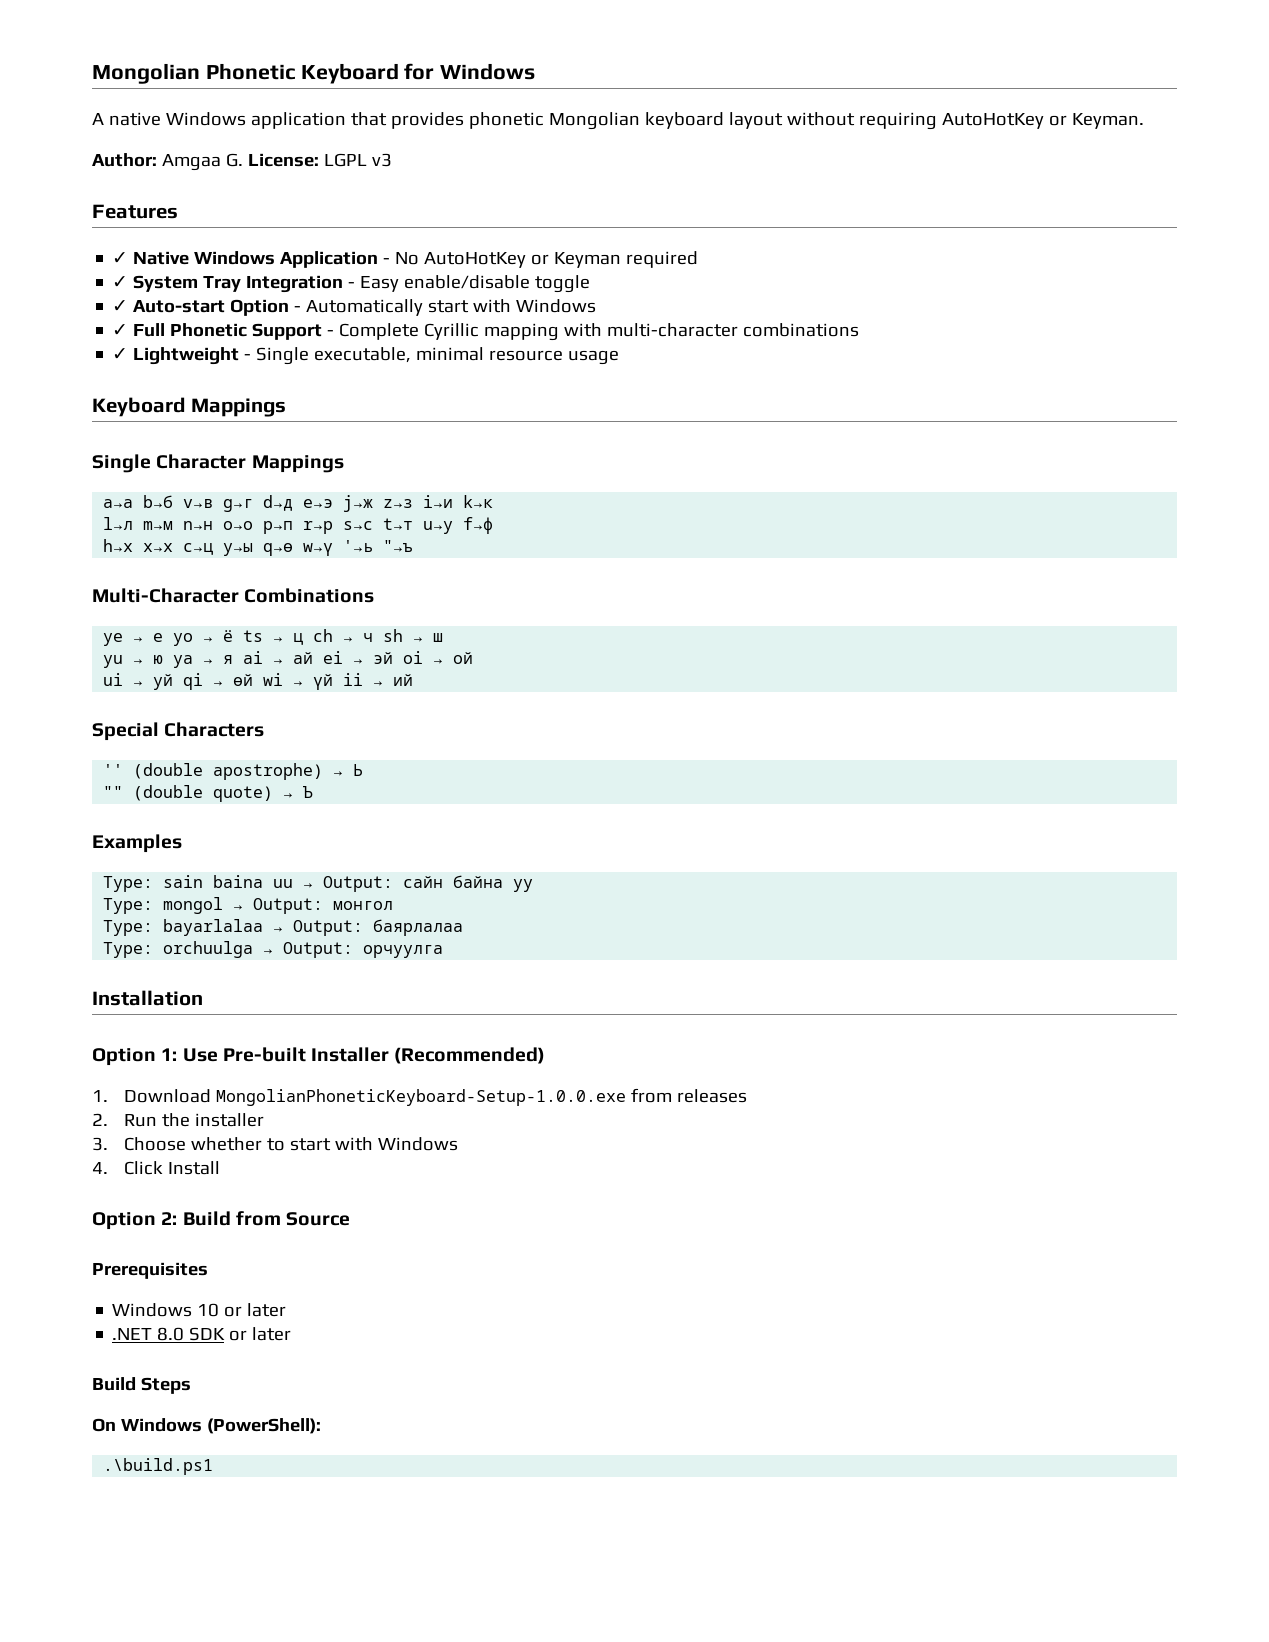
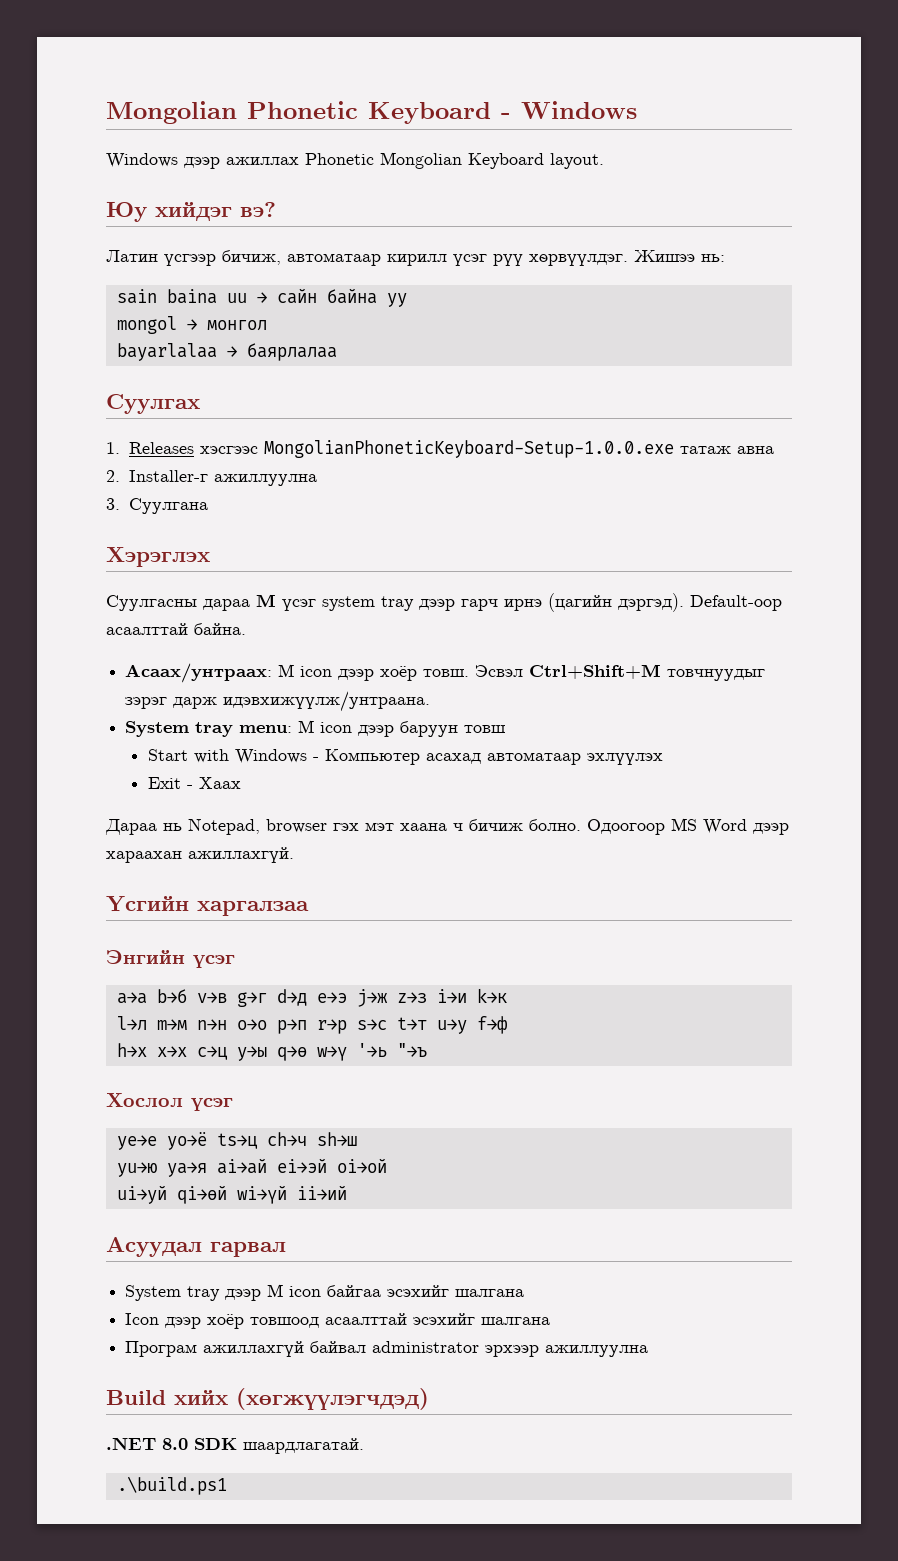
- Mongolian Phonetic Keyboard for Windows
- A native Windows application that provides phonetic Mongolian keyboard layout without requiring AutoHotKey or Keyman.
- Author: Amgaa G. License: LGPL v3
- Features
- ✓ Native Windows Application - No AutoHotKey or Keyman required
- ✓ System Tray Integration - Easy enable/disable toggle
- ✓ Auto-start Option - Automatically start with Windows
- ✓ Full Phonetic Support - Complete Cyrillic mapping with multi-character combinations
- ✓ Lightweight - Single executable, minimal resource usage
- Keyboard Mappings
- Single Character Mappings
+ Mongolian Phonetic Keyboard - Windows
+ Windows дээр ажиллах Phonetic Mongolian Keyboard layout.
+ Юу хийдэг вэ?
+ Латин үсгээр бичиж, автоматаар кирилл үсэг рүү хөрвүүлдэг. Жишээ нь:
+ sain baina uu → сайн байна уу
+ mongol → монгол
+ bayarlalaa → баярлалаа
+ Суулгах
+ 1. Releases хэсгээс MongolianPhoneticKeyboard-Setup-1.0.0.exe татаж авна
+ 2. Installer-г ажиллуулна
+ 3. Суулгана
+ Хэрэглэх
+ Суулгасны дараа М үсэг system tray дээр гарч ирнэ (цагийн дэргэд). Default-оор асаалттай байна.
+ Асаах/унтраах: М icon дээр хоёр товш. Эсвэл Ctrl+Shift+M товчнуудыг зэрэг дарж идэвхижүүлж/унтраана.
+ System tray menu: М icon дээр баруун товш
+ Start with Windows - Компьютер асахад автоматаар эхлүүлэх
+ Exit - Хаах
+ Дараа нь Notepad, browser гэх мэт хаана ч бичиж болно. Одоогоор MS Word дээр хараахан ажиллахгүй.
+ Үсгийн харгалзаа
+ Энгийн үсэг
- Multi-Character Combinations
- ye → е yo → ё ts → ц ch → ч sh → ш
- yu → ю ya → я ai → ай ei → эй oi → ой
- ui → уй qi → өй wi → үй ii → ий
- Special Characters
- '' (double apostrophe) → Ь
- "" (double quote) → Ъ
- Examples
- Type: sain baina uu → Output: сайн байна уу
- Type: mongol → Output: монгол
- Type: bayarlalaa → Output: баярлалаа
- Type: orchuulga → Output: орчуулга
- Installation
- Option 1: Use Pre-built Installer (Recommended)
- 1. Download MongolianPhoneticKeyboard-Setup-1.0.0.exe from releases
- 2. Run the installer
- 3. Choose whether to start with Windows
- 4. Click Install
- Option 2: Build from Source
- Prerequisites
- Windows 10 or later
- .NET 8.0 SDK or later
- Build Steps
- On Windows (PowerShell):
+ Хослол үсэг
+ ye→е yo→ё ts→ц ch→ч sh→ш
+ yu→ю ya→я ai→ай ei→эй oi→ой
+ ui→уй qi→өй wi→үй ii→ий
+ Асуудал гарвал
+ System tray дээр М icon байгаа эсэхийг шалгана
+ Icon дээр хоёр товшоод асаалттай эсэхийг шалгана
+ Програм ажиллахгүй байвал administrator эрхээр ажиллуулна
+ Build хийх (хөгжүүлэгчдэд)
+ .NET 8.0 SDK шаардлагатай.

